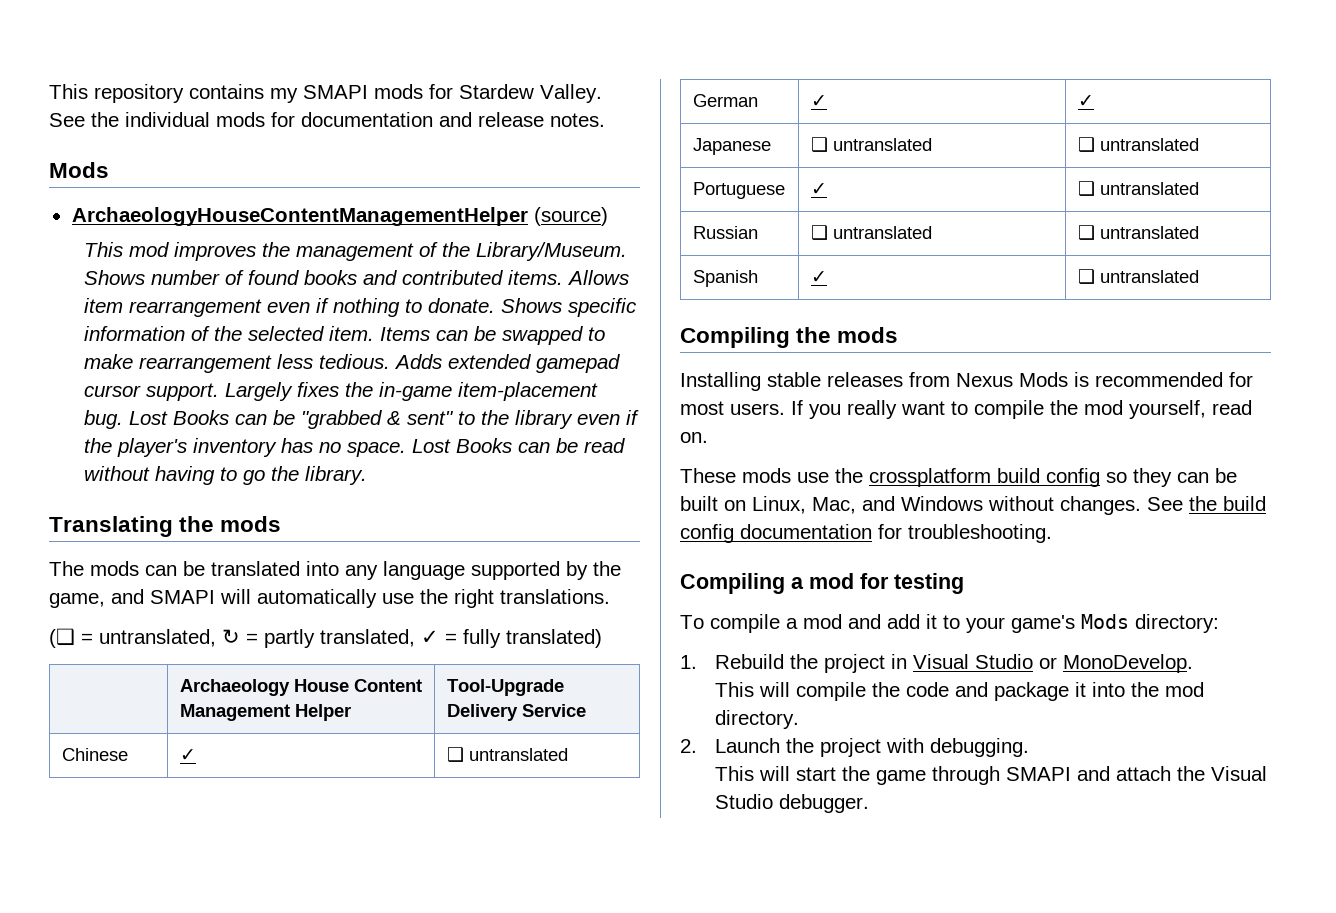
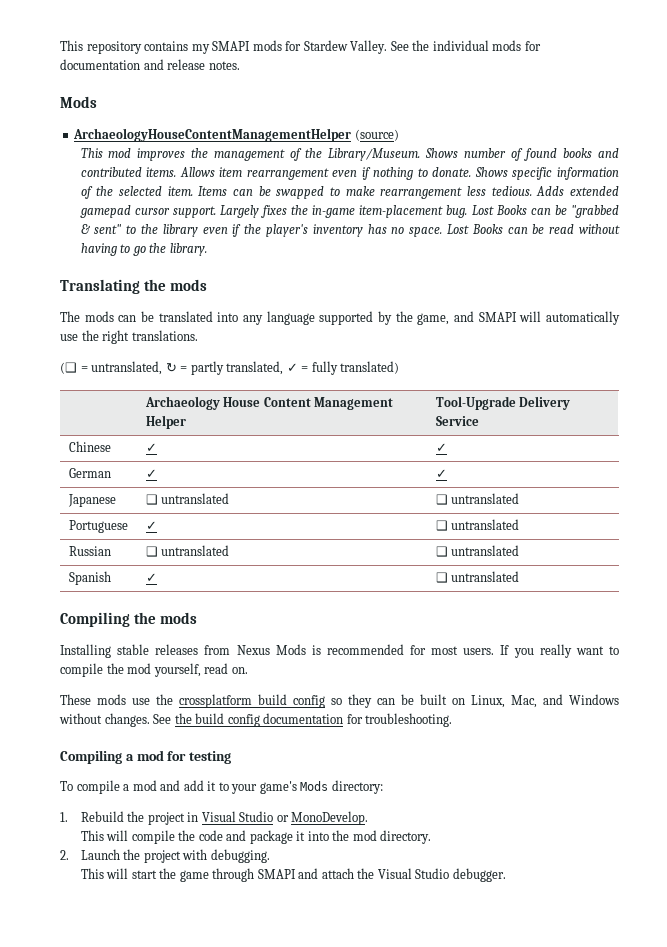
- Chinese | ✓ | ❑ untranslated
+ Chinese | ✓ | ✓

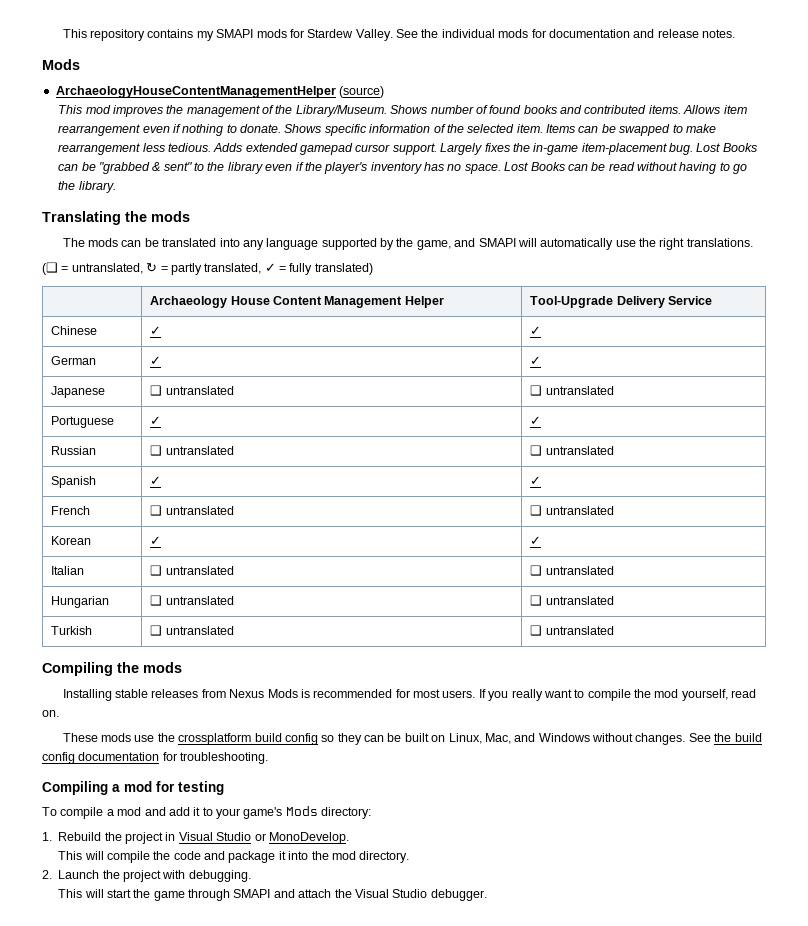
- Portuguese | ✓ | ❑ untranslated
+ Portuguese | ✓ | ✓
- Spanish | ✓ | ❑ untranslated
+ Spanish | ✓ | ✓
+ French | ❑ untranslated | ❑ untranslated
+ Korean | ✓ | ✓
+ Italian | ❑ untranslated | ❑ untranslated
+ Hungarian | ❑ untranslated | ❑ untranslated
+ Turkish | ❑ untranslated | ❑ untranslated

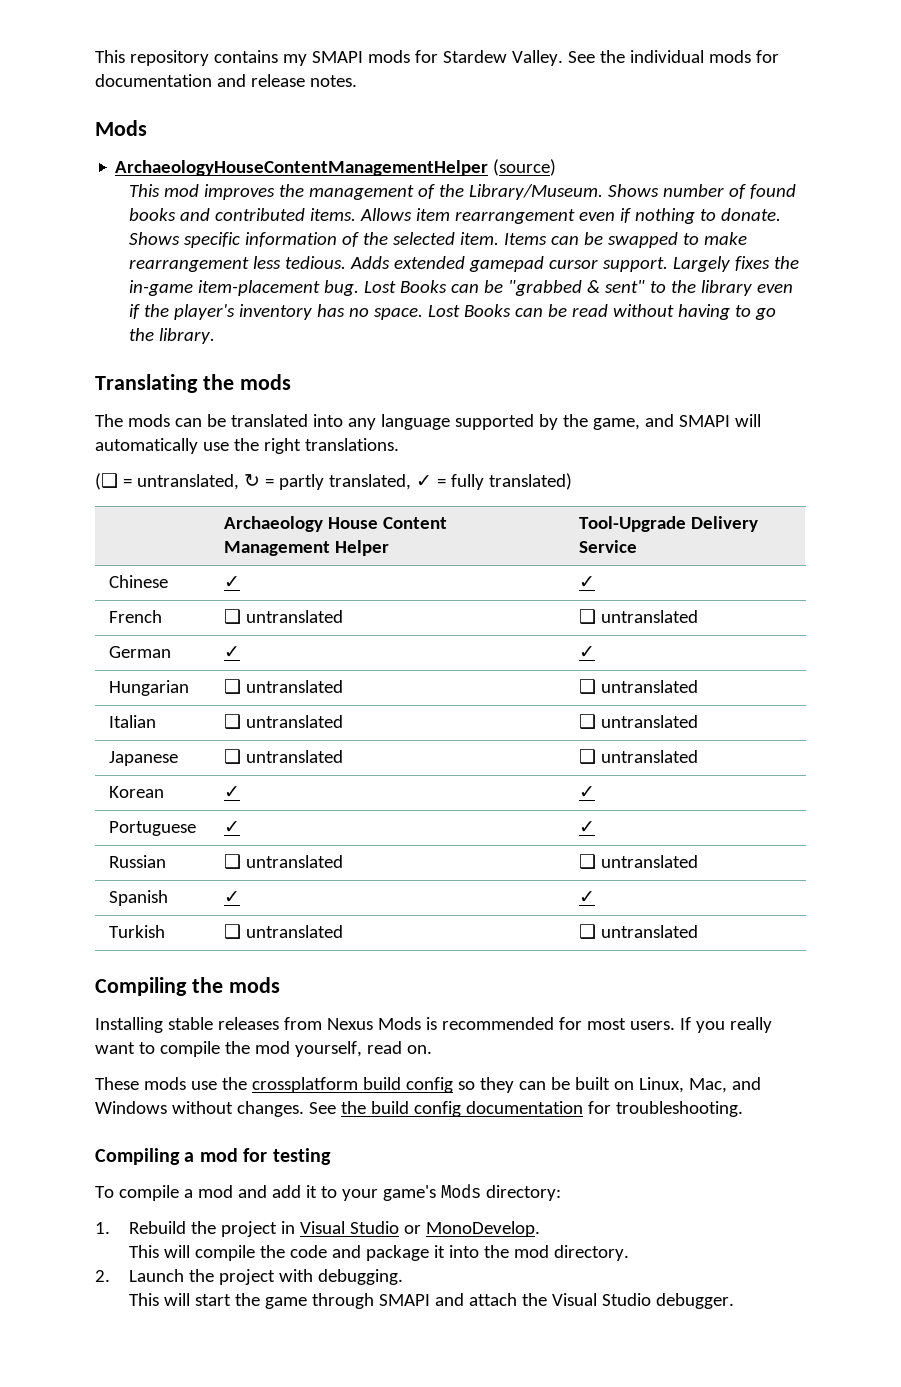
+ French | ❑ untranslated | ❑ untranslated
  German | ✓ | ✓
+ Hungarian | ❑ untranslated | ❑ untranslated
+ Italian | ❑ untranslated | ❑ untranslated
+ Korean | ✓ | ✓
- French | ❑ untranslated | ❑ untranslated
- Korean | ✓ | ✓
- Italian | ❑ untranslated | ❑ untranslated
- Hungarian | ❑ untranslated | ❑ untranslated

